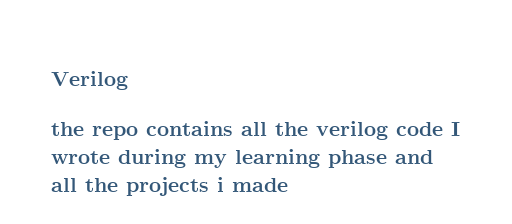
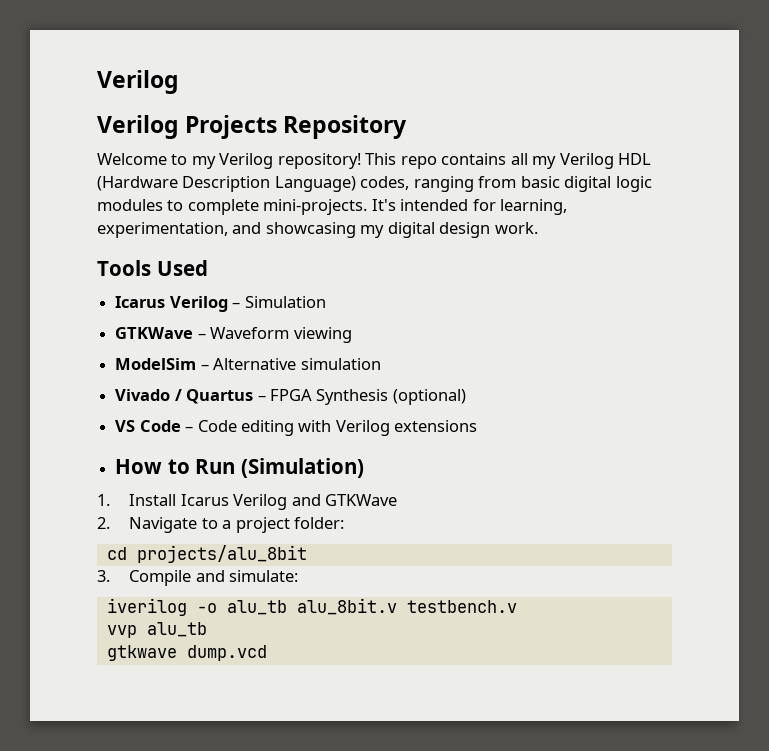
- the repo contains all the verilog code I wrote during my learning phase and all the projects i made
+ Verilog Projects Repository
+ Welcome to my Verilog repository! This repo contains all my Verilog HDL (Hardware Description Language) codes, ranging from basic digital logic modules to complete mini-projects. It's intended for learning, experimentation, and showcasing my digital design work.
+ Tools Used
+ Icarus Verilog – Simulation
+ GTKWave – Waveform viewing
+ ModelSim – Alternative simulation
+ Vivado / Quartus – FPGA Synthesis (optional)
+ VS Code – Code editing with Verilog extensions
+ How to Run (Simulation)
+ 1. Install Icarus Verilog and GTKWave
+ 2. Navigate to a project folder:
+ cd projects/alu_8bit
+ 3. Compile and simulate:
+ iverilog -o alu_tb alu_8bit.v testbench.v
+ vvp alu_tb
+ gtkwave dump.vcd

